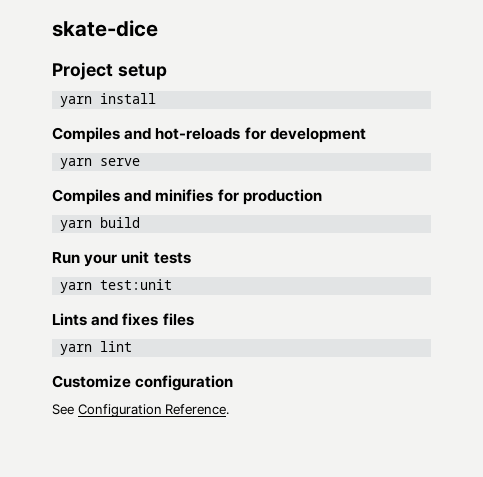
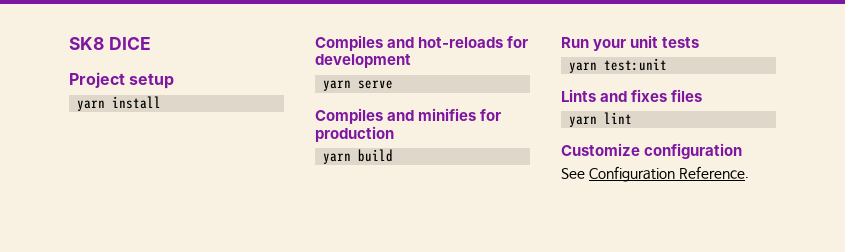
- skate-dice
+ SK8 DICE

